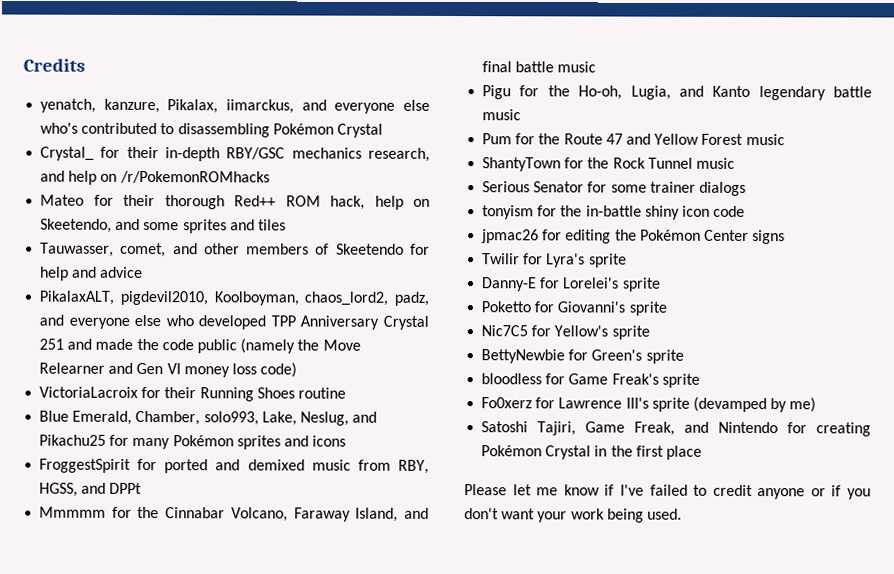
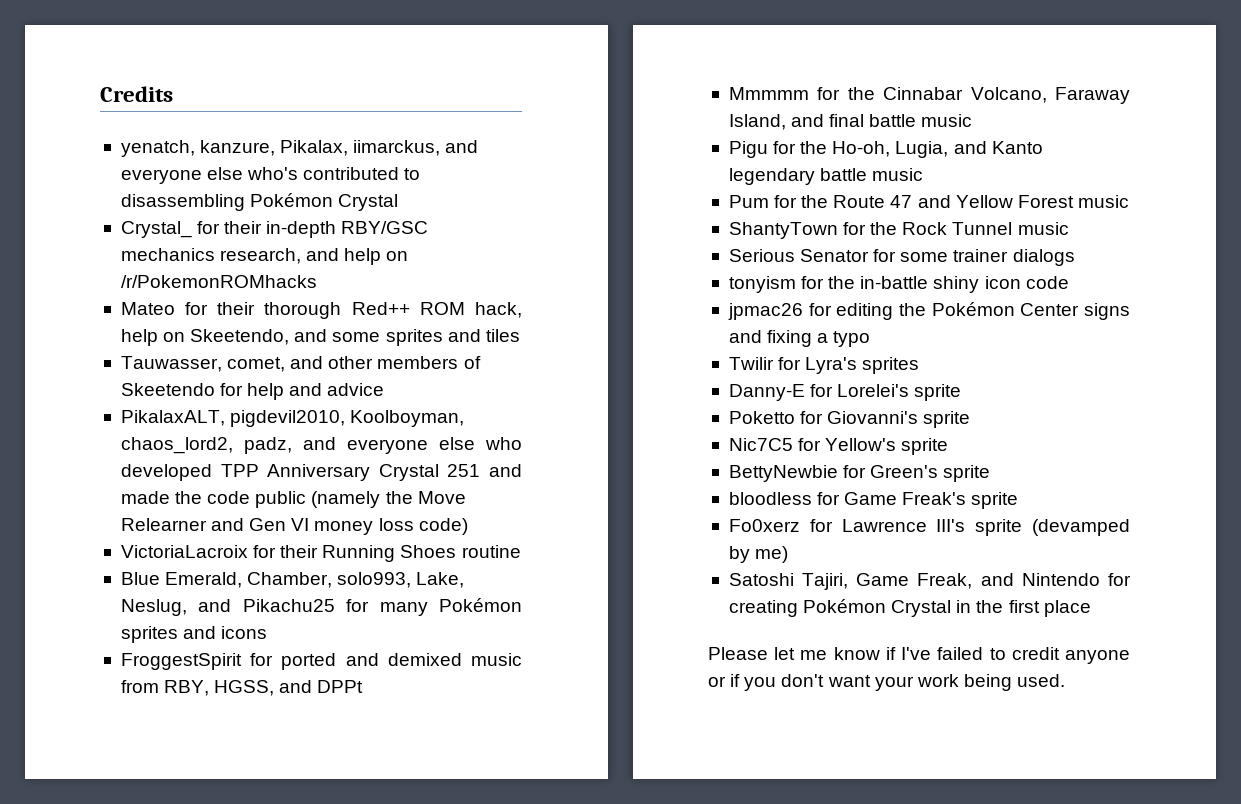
- jpmac26 for editing the Pokémon Center signs
+ jpmac26 for editing the Pokémon Center signs and fixing a typo
- Twilir for Lyra's sprite
+ Twilir for Lyra's sprites

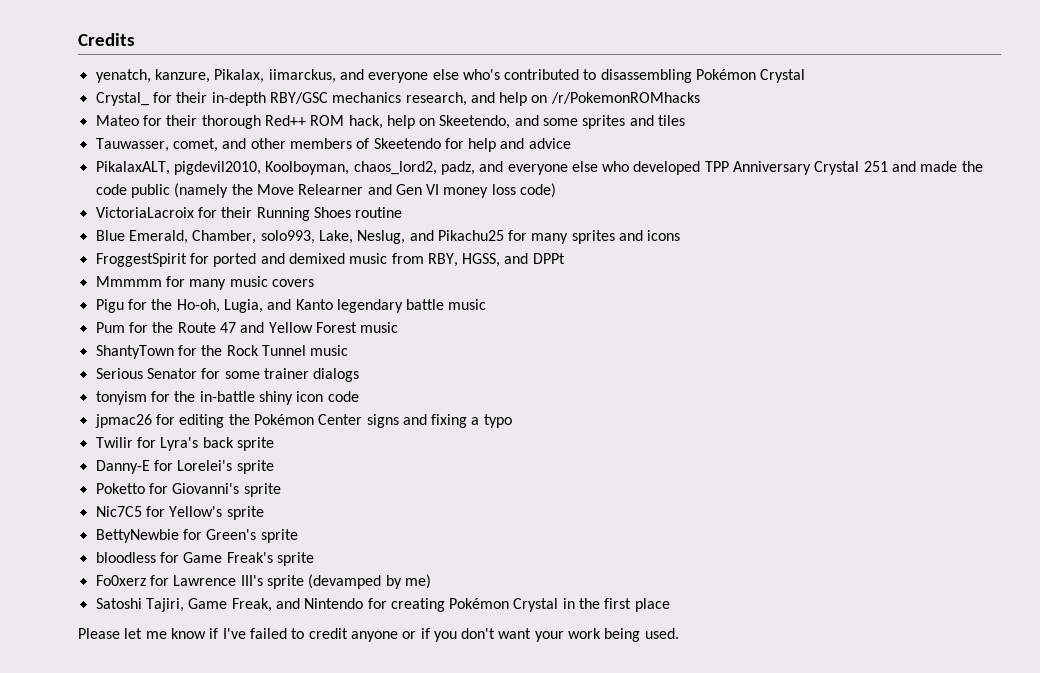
- Blue Emerald, Chamber, solo993, Lake, Neslug, and Pikachu25 for many Pokémon sprites and icons
+ Blue Emerald, Chamber, solo993, Lake, Neslug, and Pikachu25 for many sprites and icons
- Mmmmm for the Cinnabar Volcano, Faraway Island, and final battle music
+ Mmmmm for many music covers
- Twilir for Lyra's sprites
+ Twilir for Lyra's back sprite

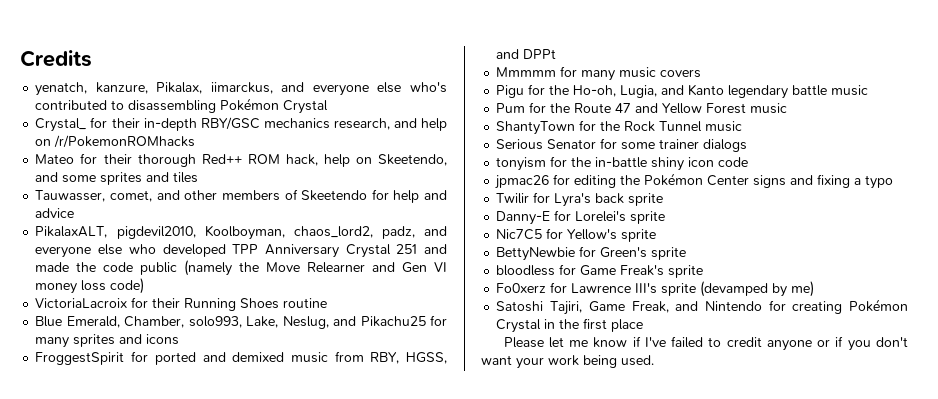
- Poketto for Giovanni's sprite

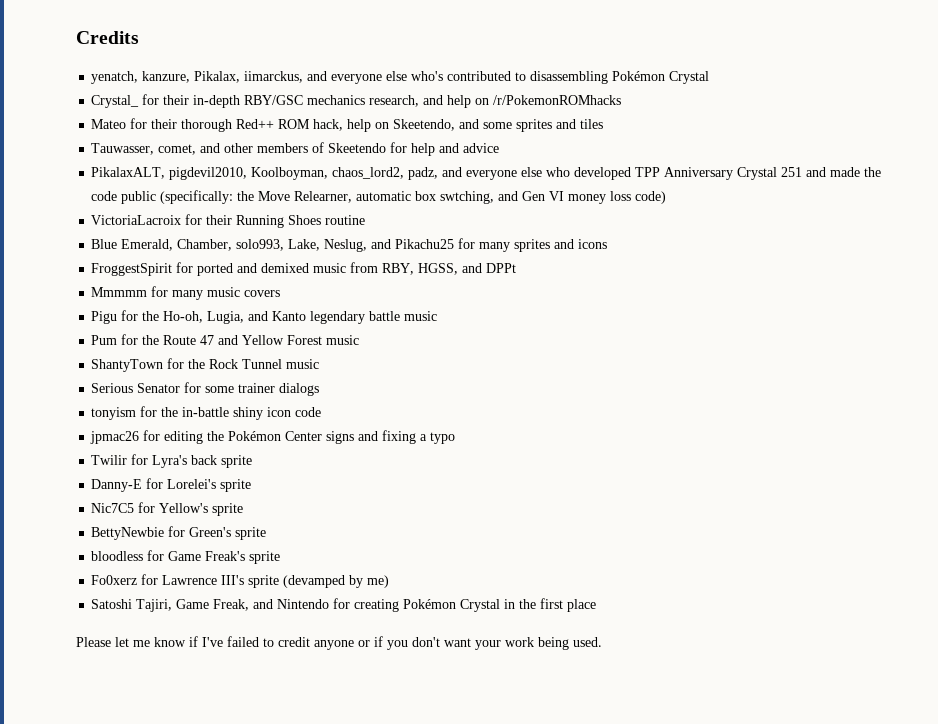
- PikalaxALT, pigdevil2010, Koolboyman, chaos_lord2, padz, and everyone else who developed TPP Anniversary Crystal 251 and made the code public (namely the Move Relearner and Gen VI money loss code)
+ PikalaxALT, pigdevil2010, Koolboyman, chaos_lord2, padz, and everyone else who developed TPP Anniversary Crystal 251 and made the code public (specifically: the Move Relearner, automatic box swtching, and Gen VI money loss code)

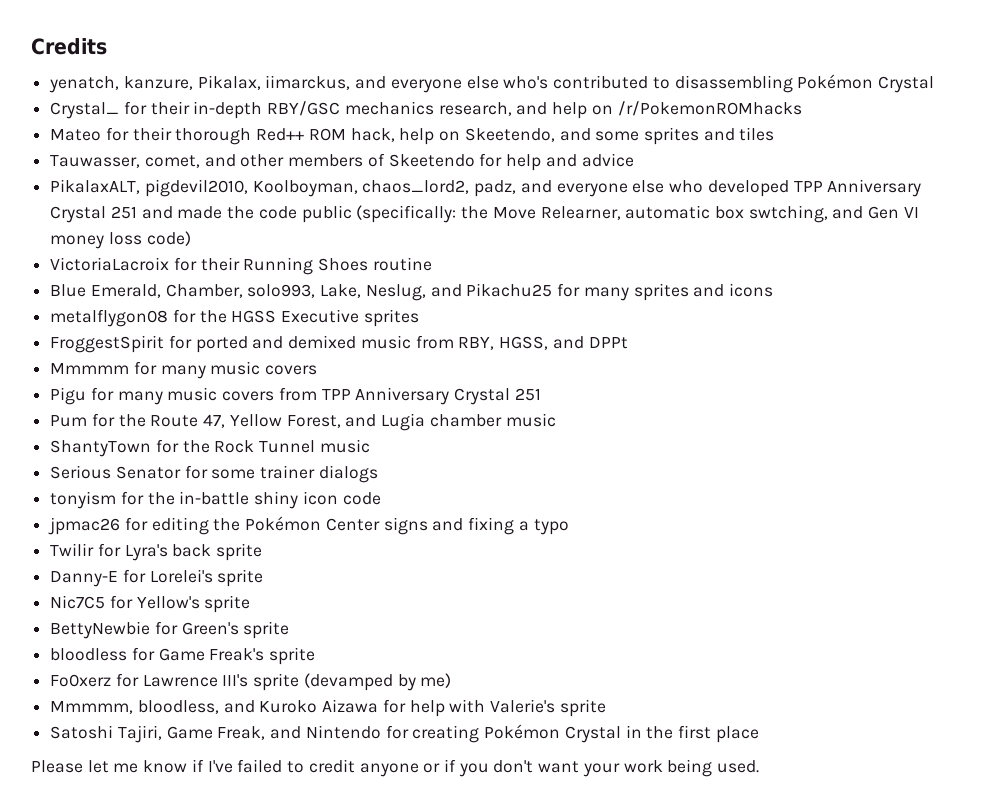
+ metalflygon08 for the HGSS Executive sprites
- Pigu for the Ho-oh, Lugia, and Kanto legendary battle music
- Pum for the Route 47 and Yellow Forest music
+ Pigu for many music covers from TPP Anniversary Crystal 251
+ Pum for the Route 47, Yellow Forest, and Lugia chamber music
+ Mmmmm, bloodless, and Kuroko Aizawa for help with Valerie's sprite

